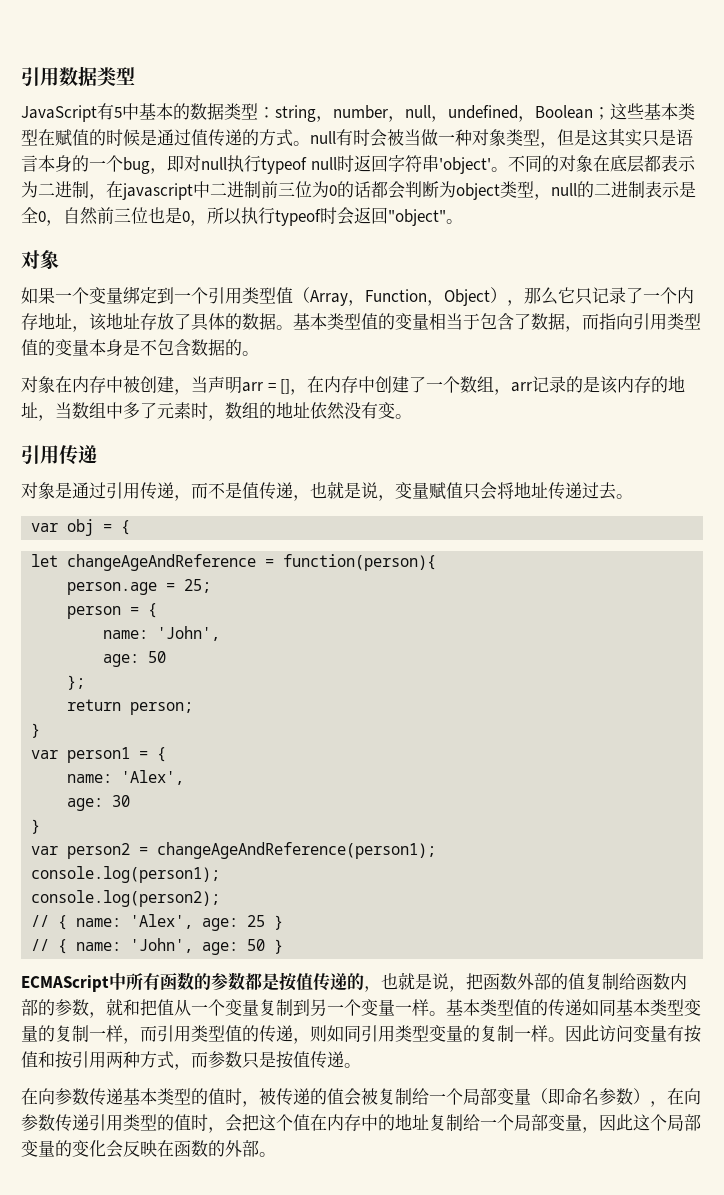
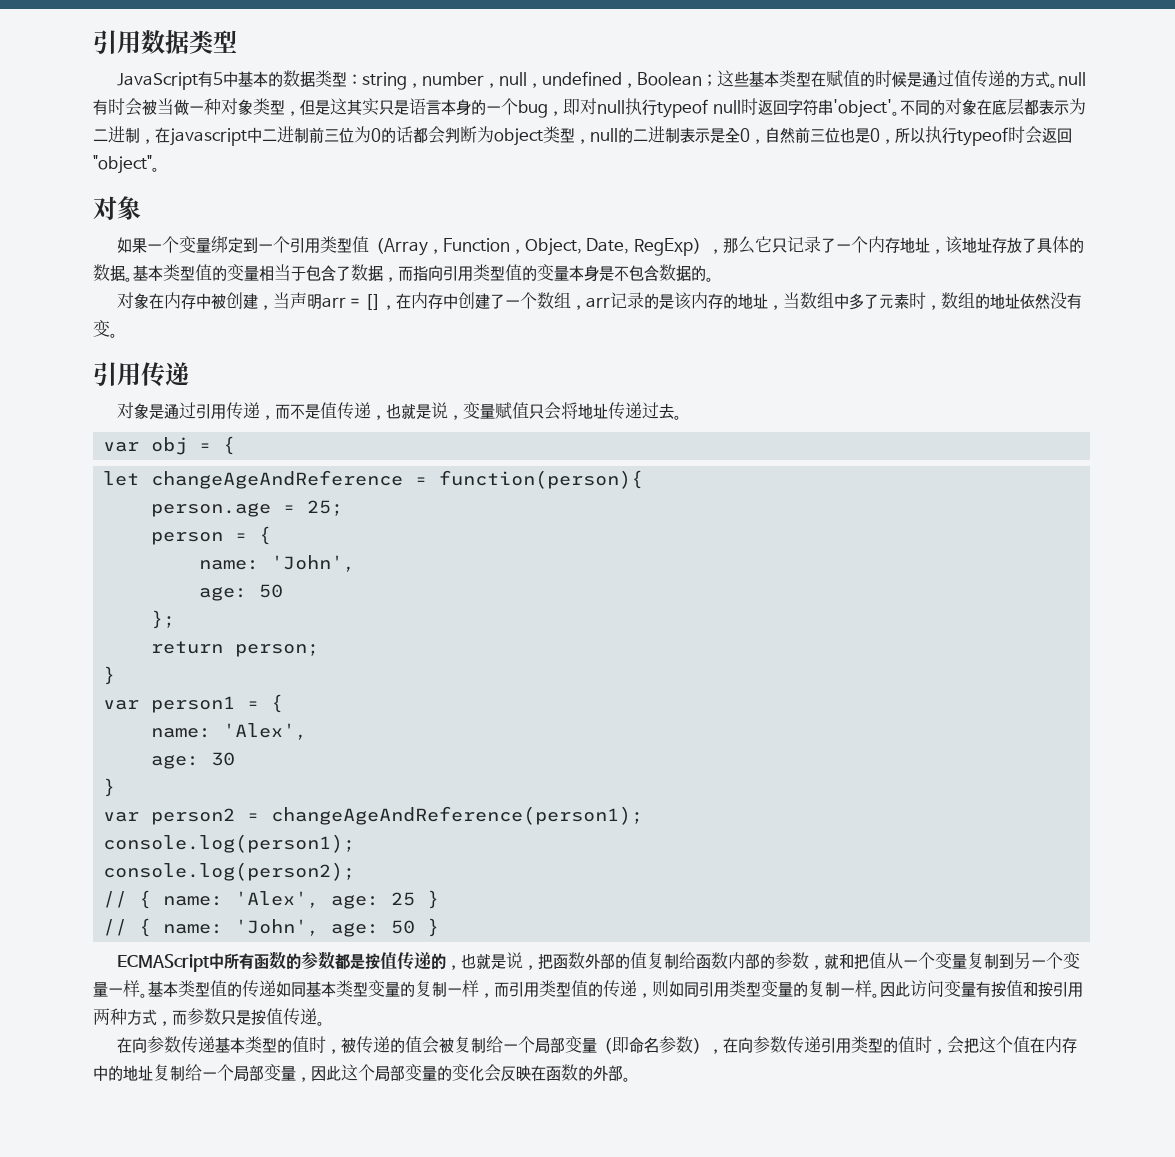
- 如果一个变量绑定到一个引用类型值（Array，Function，Object），那么它只记录了一个内存地址，该地址存放了具体的数据。
+ 如果一个变量绑定到一个引用类型值（Array，Function，Object, Date, RegExp），那么它只记录了一个内存地址，该地址存放了具体的数据。

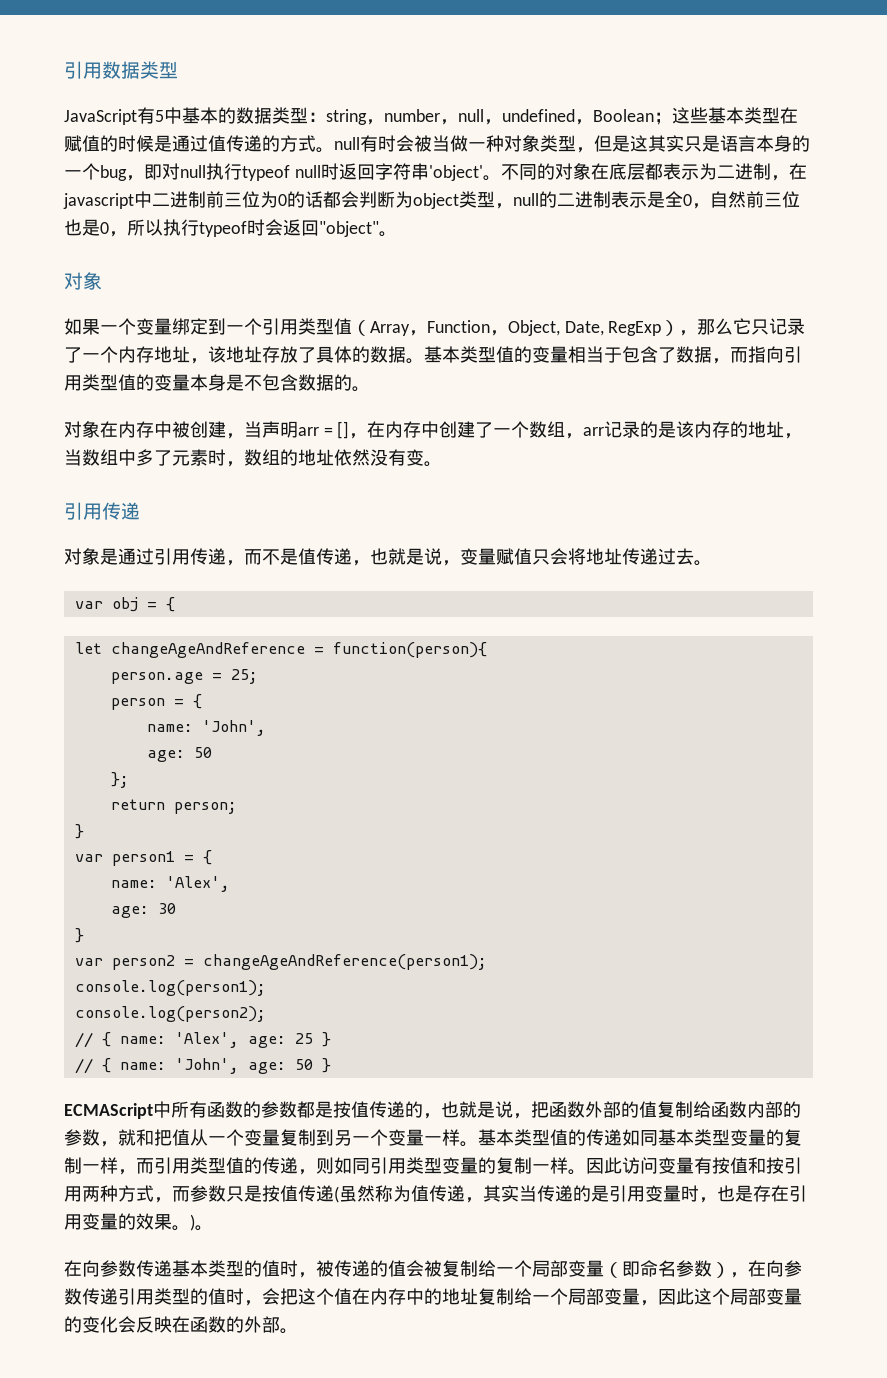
- 因此访问变量有按值和按引用两种方式，而参数只是按值传递。
+ 因此访问变量有按值和按引用两种方式，而参数只是按值传递(虽然称为值传递，其实当传递的是引用变量时，也是存在引用变量的效果。)。

